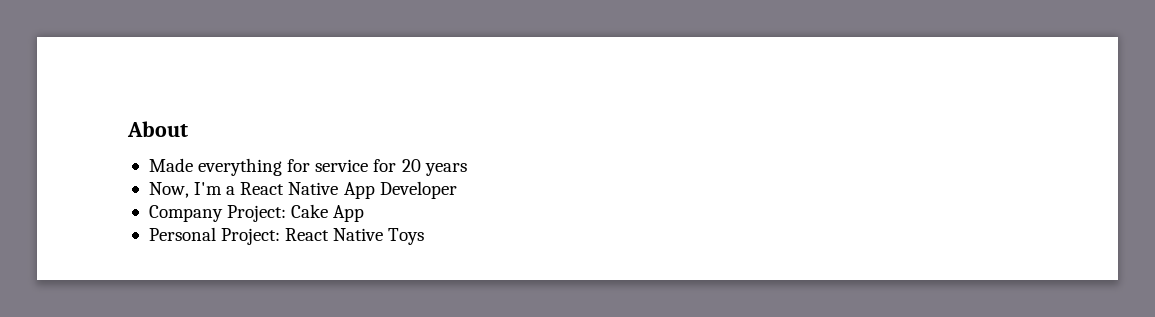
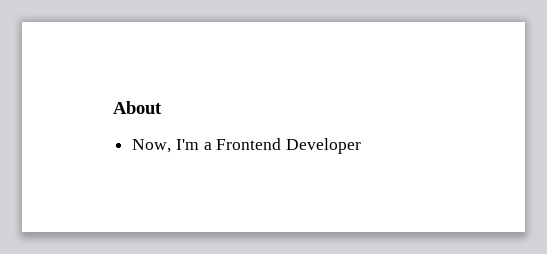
- Made everything for service for 20 years
- Now, I'm a React Native App Developer
- Company Project: Cake App
- Personal Project: React Native Toys
+ Now, I'm a Frontend Developer

